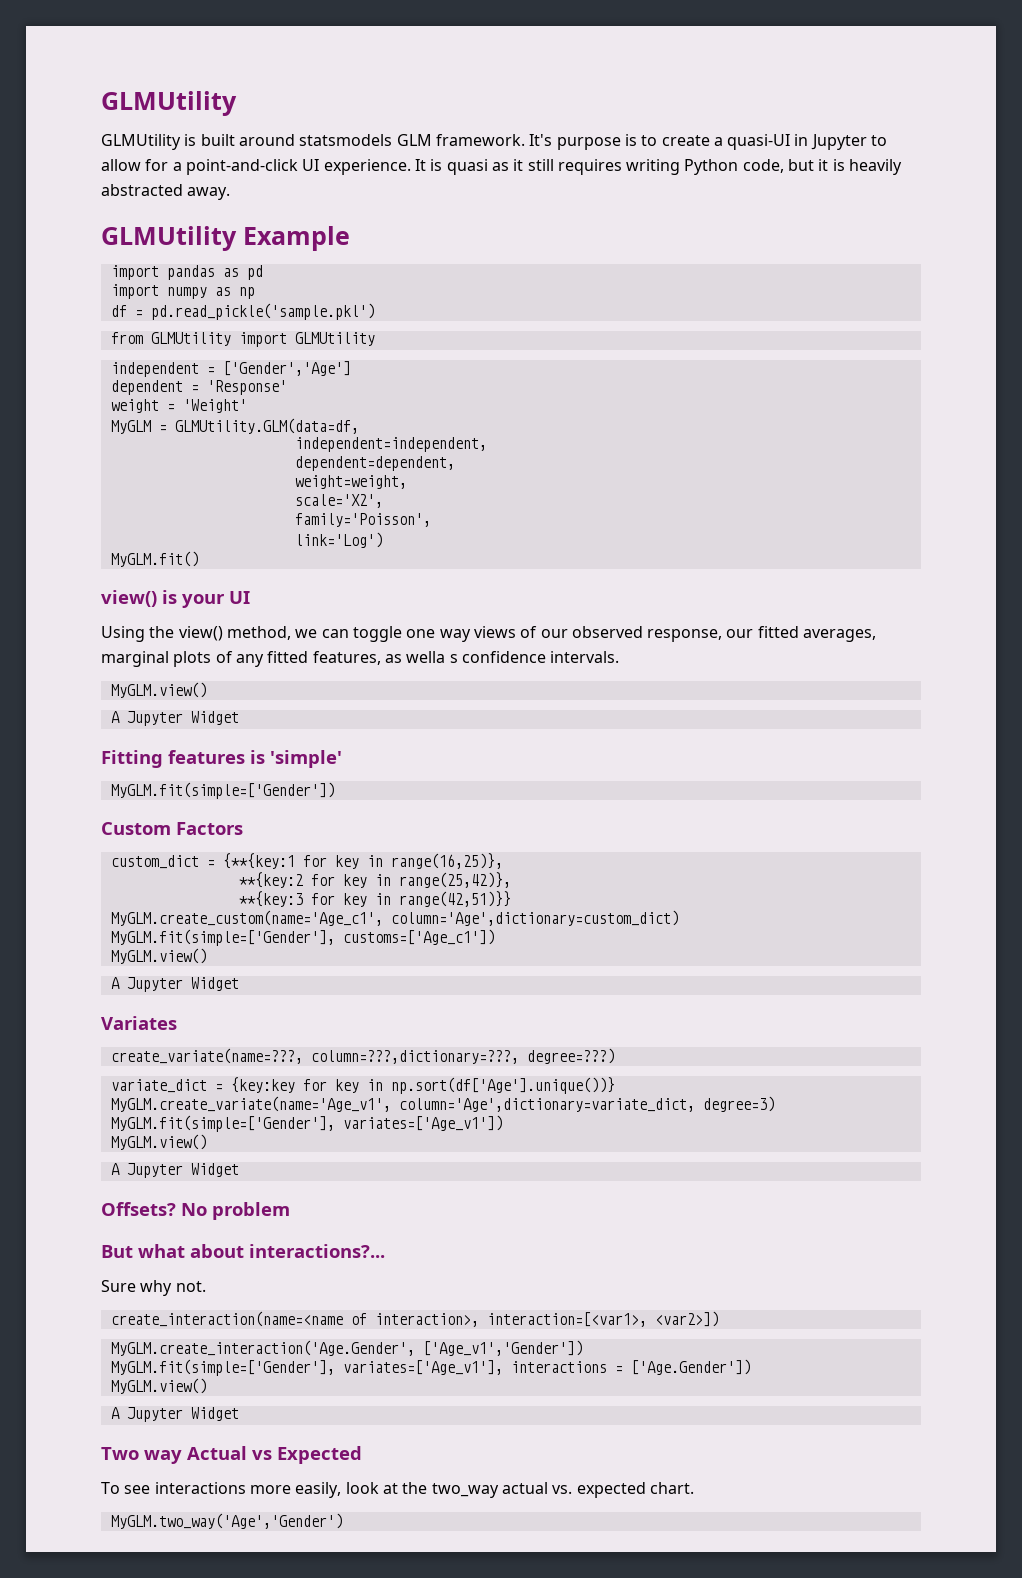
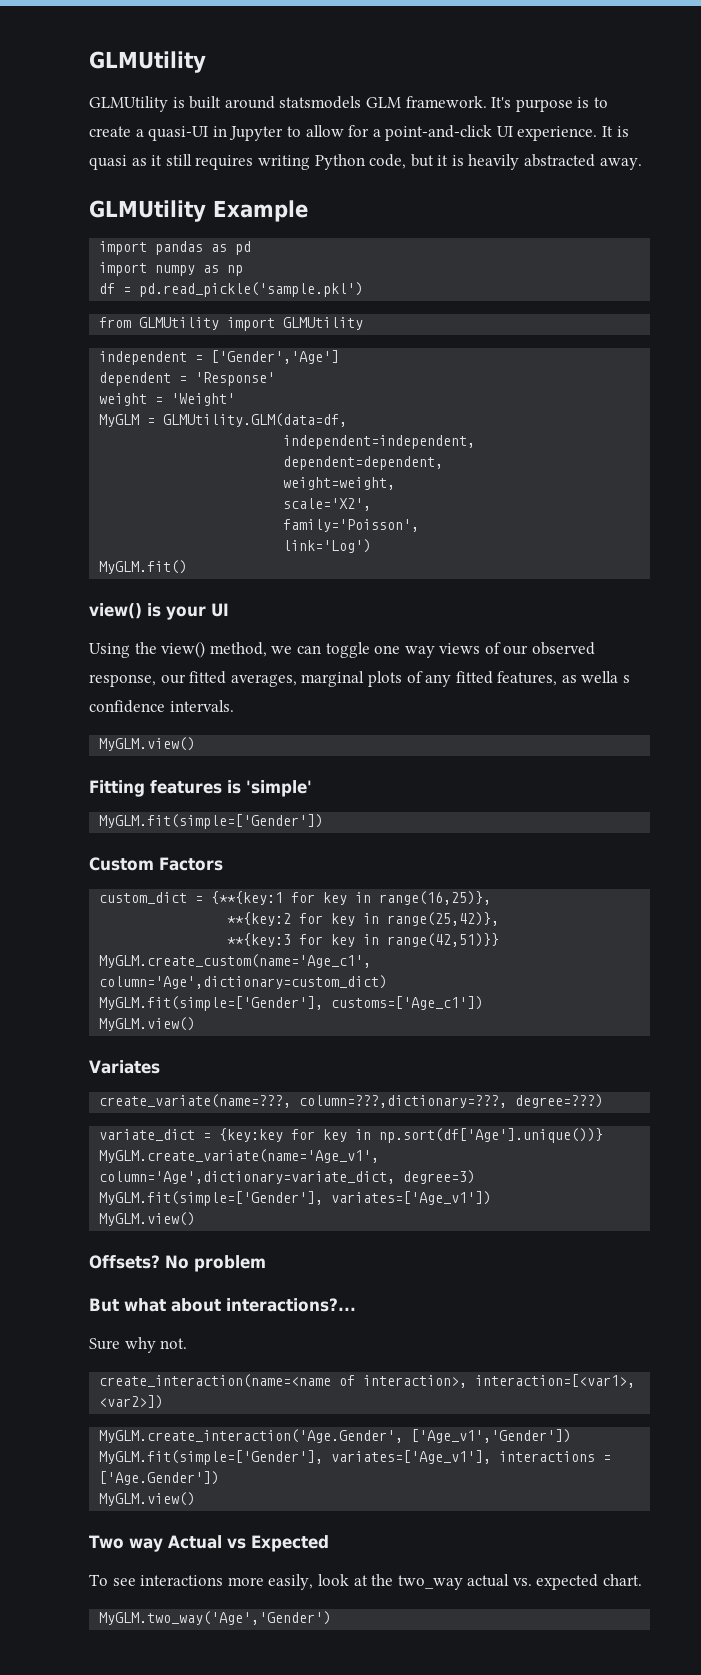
  Using the view() method, we can toggle one way views of our observed response, our fitted averages, marginal plots of any fitted features, as wella s confidence intervals.
  MyGLM.view()
- A Jupyter Widget
  MyGLM.fit(simple=['Gender'], customs=['Age_c1'])
  MyGLM.view()
- A Jupyter Widget
  MyGLM.fit(simple=['Gender'], variates=['Age_v1'])
  MyGLM.view()
- A Jupyter Widget
  MyGLM.fit(simple=['Gender'], variates=['Age_v1'], interactions = ['Age.Gender'])
  MyGLM.view()
- A Jupyter Widget

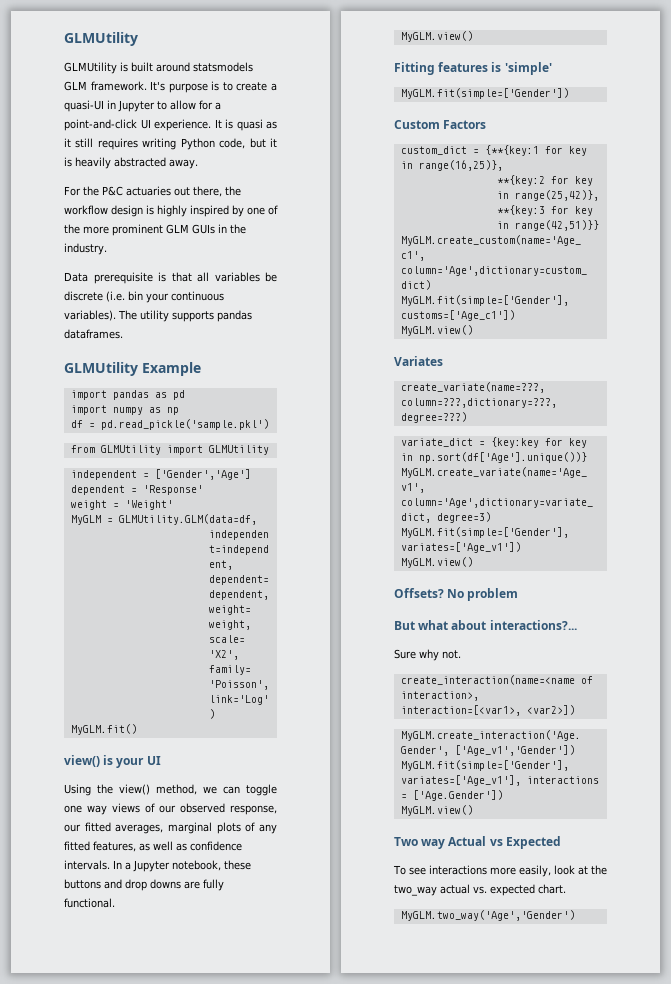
+ For the P&C actuaries out there, the workflow design is highly inspired by one of the more prominent GLM GUIs in the industry.
+ Data prerequisite is that all variables be discrete (i.e. bin your continuous variables). The utility supports pandas dataframes.
- Using the view() method, we can toggle one way views of our observed response, our fitted averages, marginal plots of any fitted features, as wella s confidence intervals.
+ Using the view() method, we can toggle one way views of our observed response, our fitted averages, marginal plots of any fitted features, as well as confidence intervals. In a Jupyter notebook, these buttons and drop downs are fully functional.

